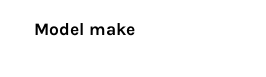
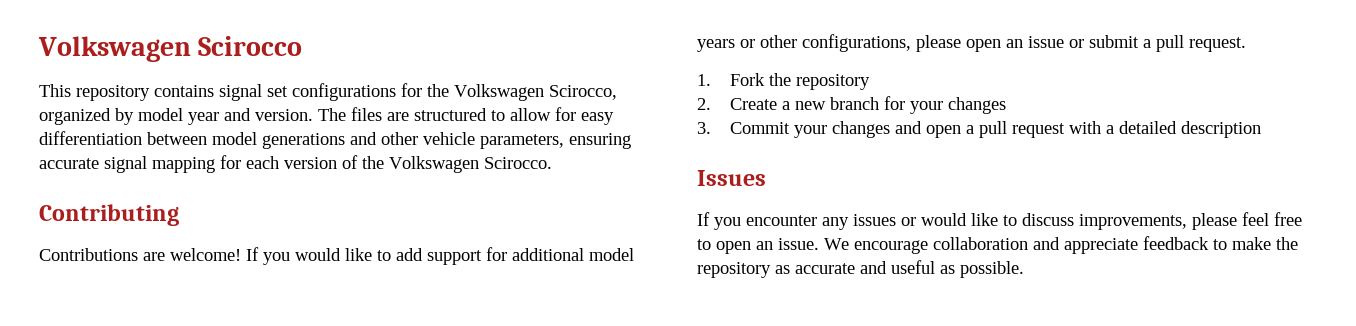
- Model make
+ Volkswagen Scirocco
+ This repository contains signal set configurations for the Volkswagen Scirocco, organized by model year and version. The files are structured to allow for easy differentiation between model generations and other vehicle parameters, ensuring accurate signal mapping for each version of the Volkswagen Scirocco.
+ Contributing
+ Contributions are welcome! If you would like to add support for additional model years or other configurations, please open an issue or submit a pull request.
+ 1. Fork the repository
+ 2. Create a new branch for your changes
+ 3. Commit your changes and open a pull request with a detailed description
+ Issues
+ If you encounter any issues or would like to discuss improvements, please feel free to open an issue. We encourage collaboration and appreciate feedback to make the repository as accurate and useful as possible.

